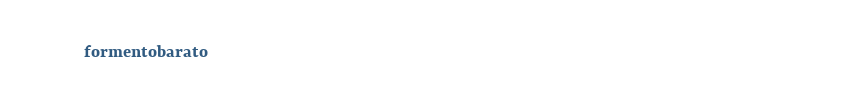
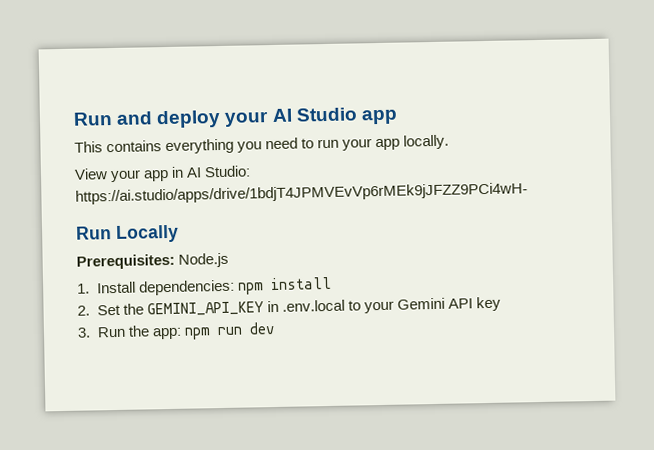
- formentobarato
+ Run and deploy your AI Studio app
+ This contains everything you need to run your app locally.
+ View your app in AI Studio: https://ai.studio/apps/drive/1bdjT4JPMVEvVp6rMEk9jJFZZ9PCi4wH-
+ Run Locally
+ Prerequisites: Node.js
+ 1. Install dependencies: npm install
+ 2. Set the GEMINI_API_KEY in .env.local to your Gemini API key
+ 3. Run the app: npm run dev

